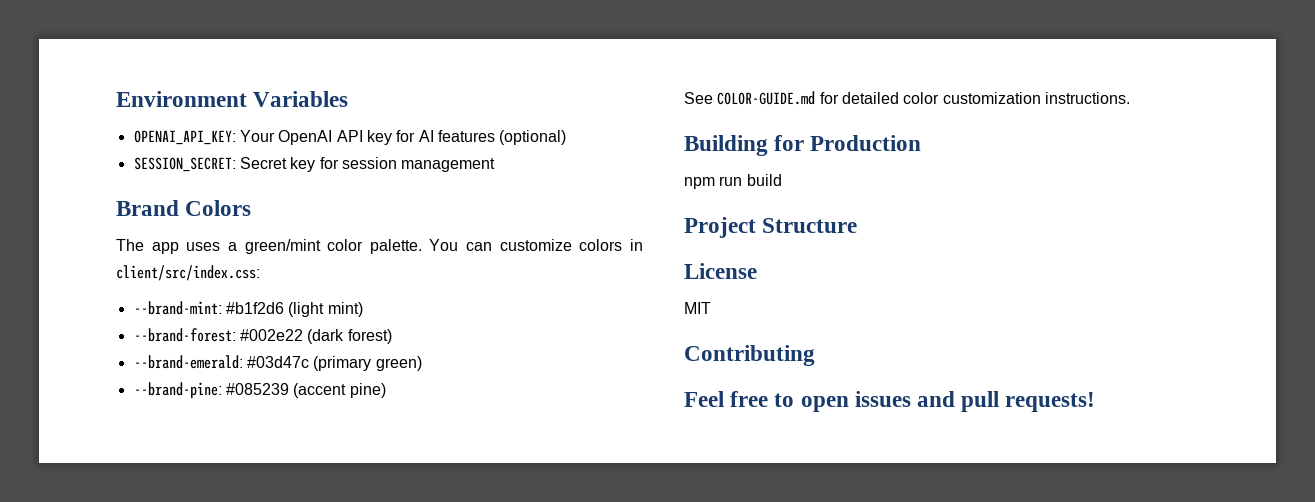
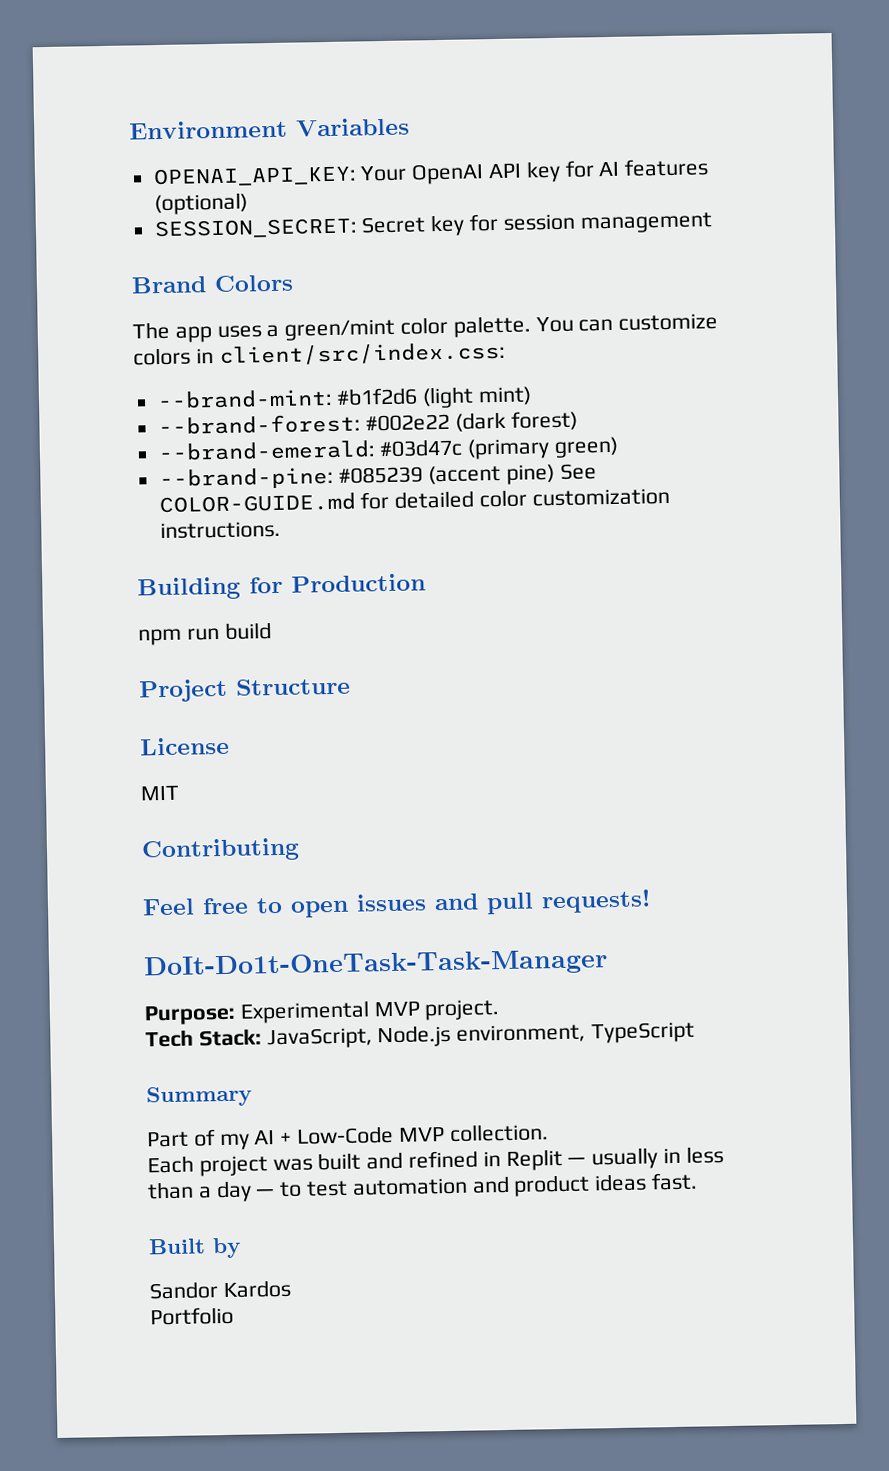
- --brand-pine: #085239 (accent pine)
- See COLOR-GUIDE.md for detailed color customization instructions.
+ --brand-pine: #085239 (accent pine) See COLOR-GUIDE.md for detailed color customization instructions.
+ DoIt-Do1t-OneTask-Task-Manager
+ Purpose: Experimental MVP project.
+ Tech Stack: JavaScript, Node.js environment, TypeScript
+ Summary
+ Part of my AI + Low-Code MVP collection.
+ Each project was built and refined in Replit — usually in less than a day — to test automation and product ideas fast.
+ Built by
+ Sandor Kardos
+ Portfolio

